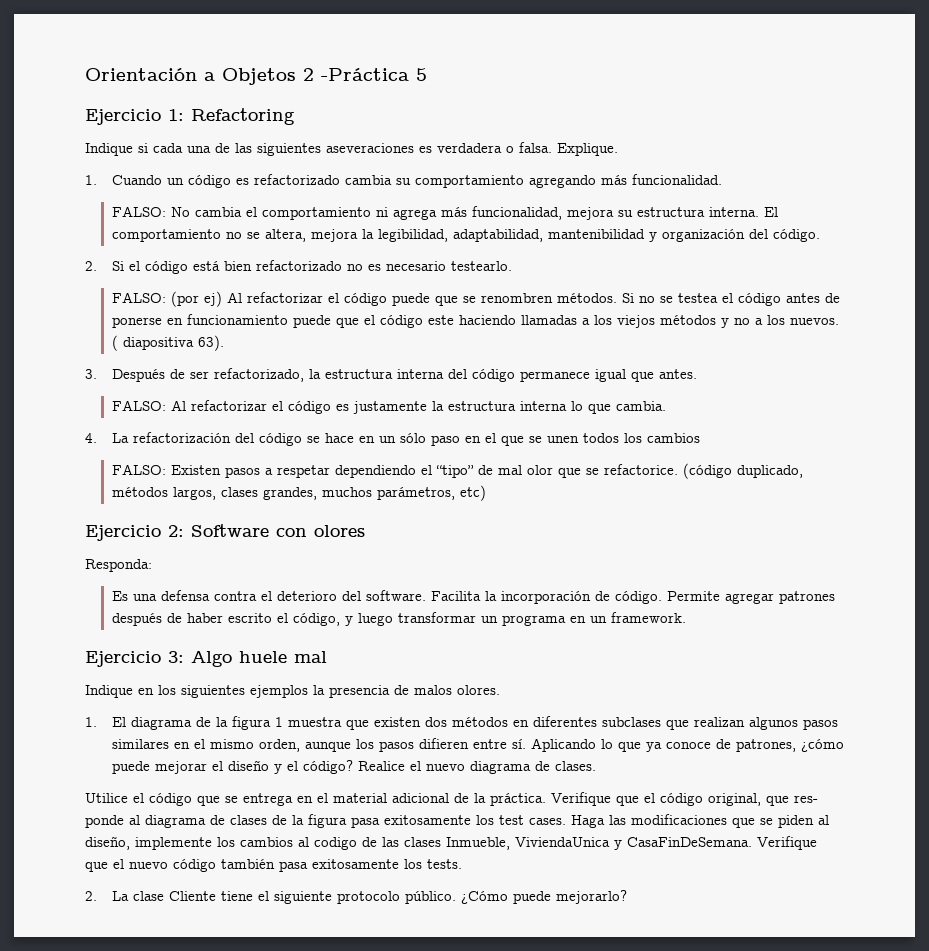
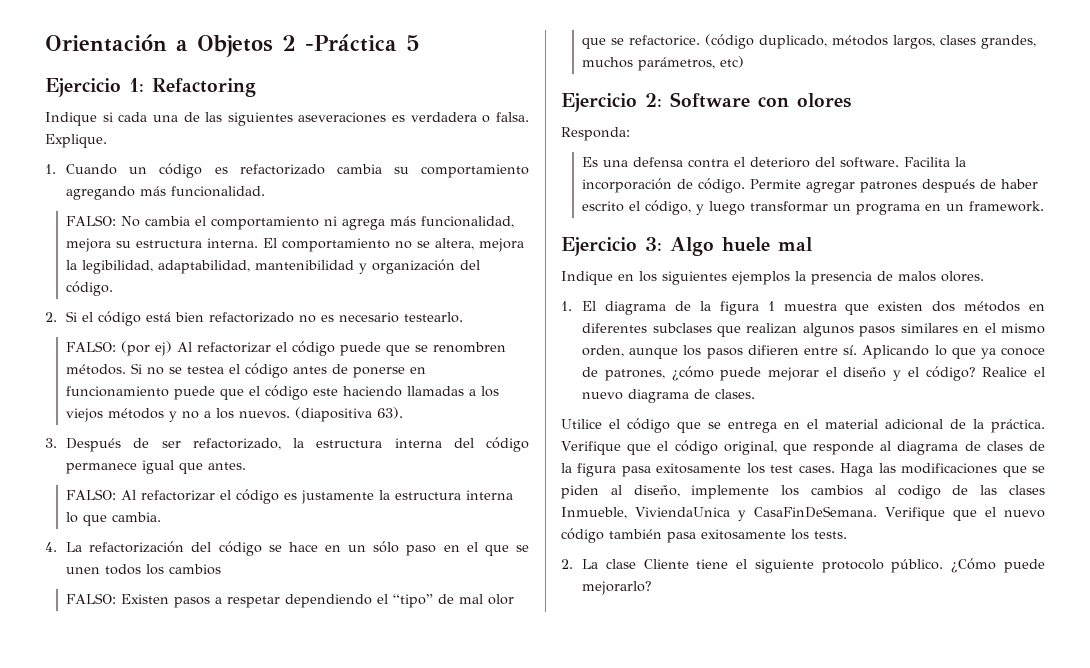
- ( diapositiva 63).
+ (diapositiva 63).
- Verifique que el código original, que res- ponde al diagrama de clases de la figura pasa exitosamente los test cases.
+ Verifique que el código original, que responde al diagrama de clases de la figura pasa exitosamente los test cases.

